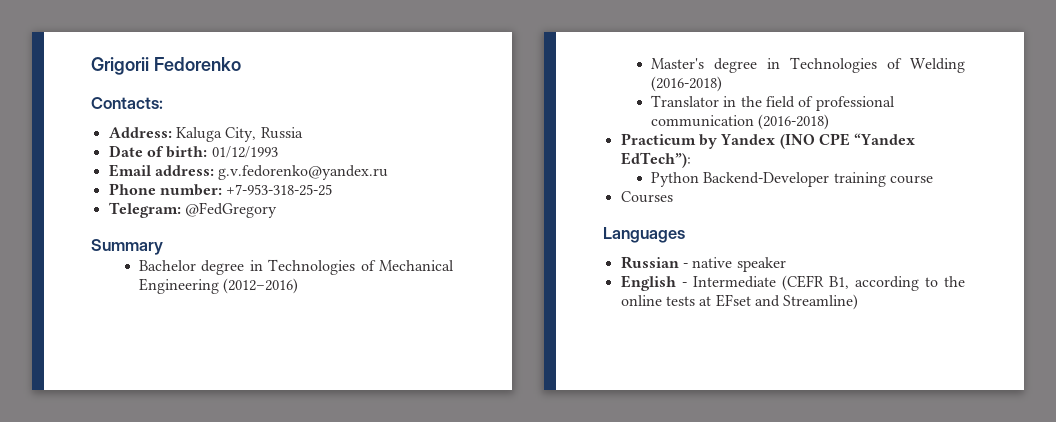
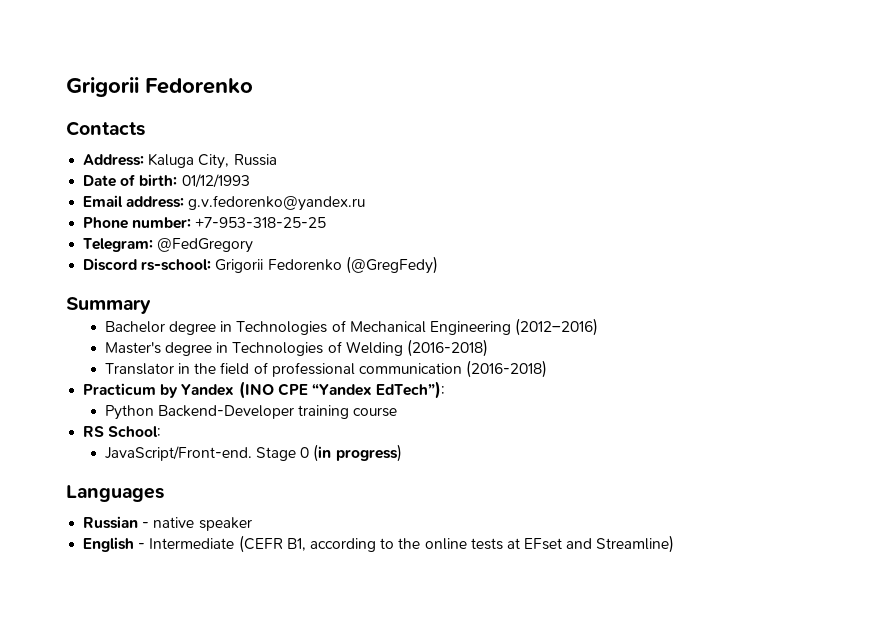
- Contacts:
+ Contacts
+ Discord rs-school: Grigorii Fedorenko (@GregFedy)
- Courses
+ RS School:
+ JavaScript/Front-end. Stage 0 (in progress)

